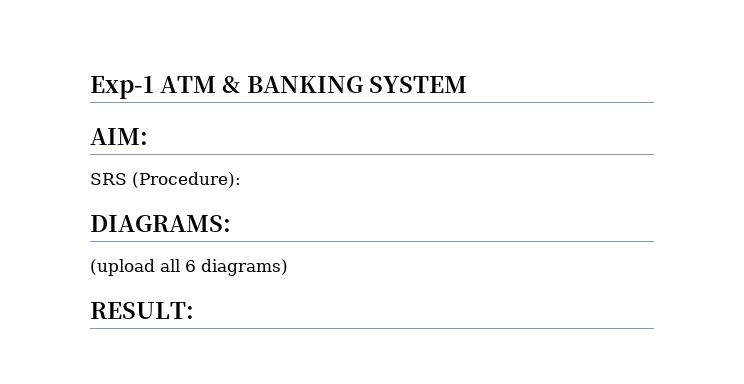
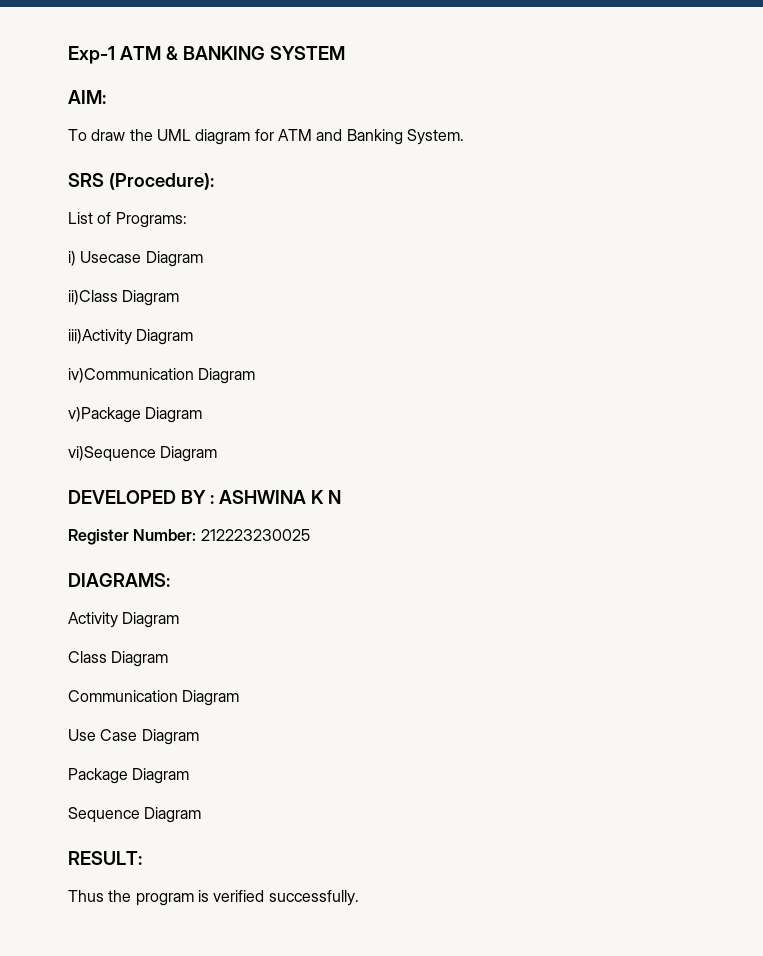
+ To draw the UML diagram for ATM and Banking System.
  SRS (Procedure):
+ List of Programs:
+ i) Usecase Diagram
+ ii)Class Diagram
+ iii)Activity Diagram
+ iv)Communication Diagram
+ v)Package Diagram
+ vi)Sequence Diagram
+ DEVELOPED BY : ASHWINA K N
+ Register Number: 212223230025
  DIAGRAMS:
- (upload all 6 diagrams)
+ Activity Diagram
+ Class Diagram
+ Communication Diagram
+ Use Case Diagram
+ Package Diagram
+ Sequence Diagram
  RESULT:
+ Thus the program is verified successfully.

